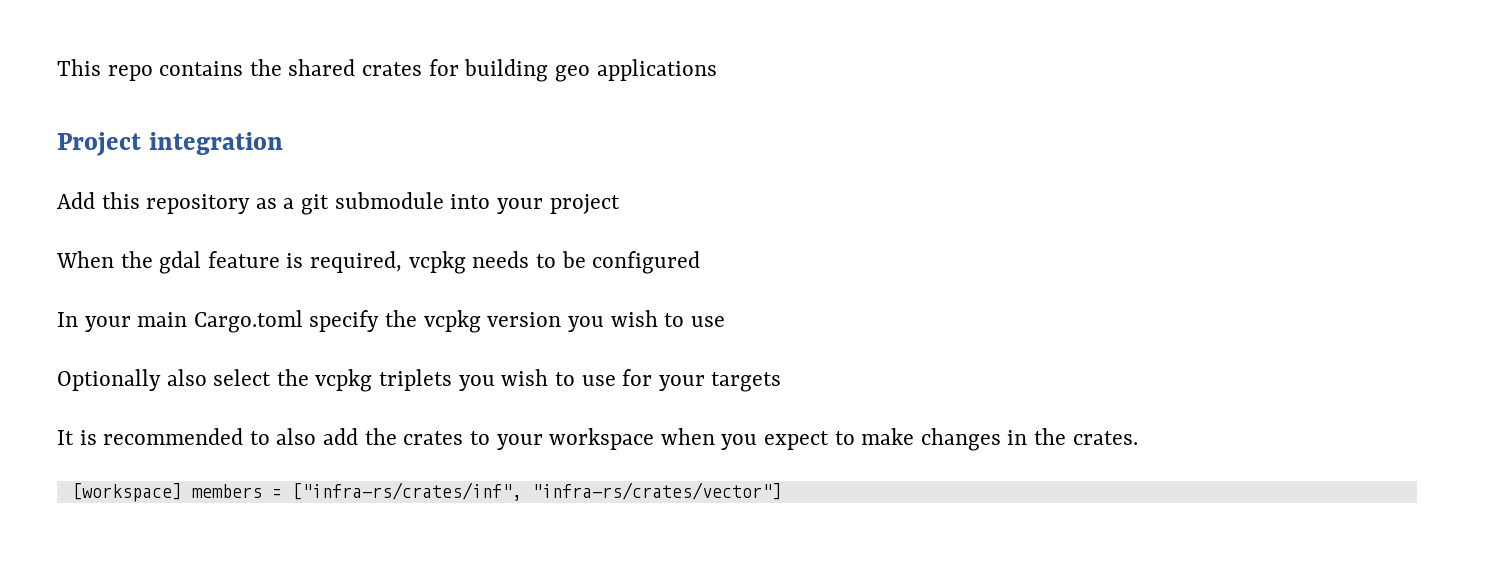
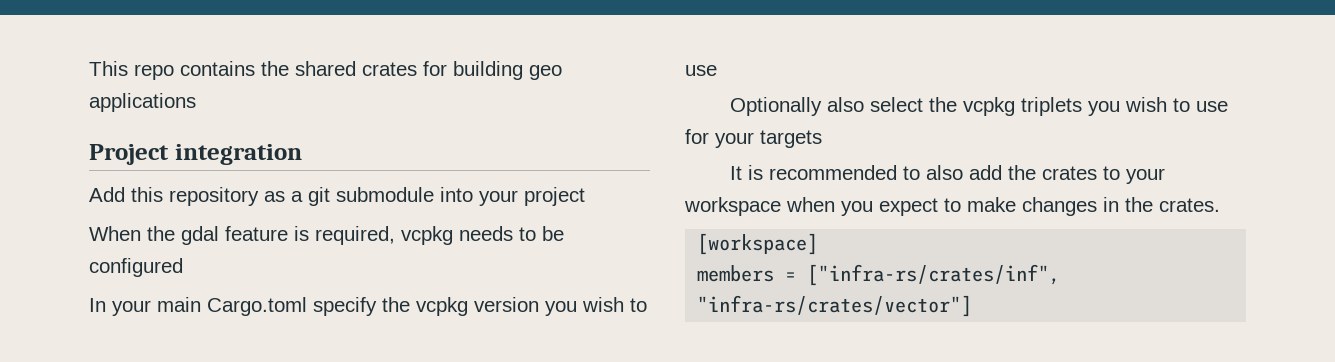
- [workspace] members = ["infra-rs/crates/inf", "infra-rs/crates/vector"]
+ [workspace]
+ members = ["infra-rs/crates/inf", "infra-rs/crates/vector"]

